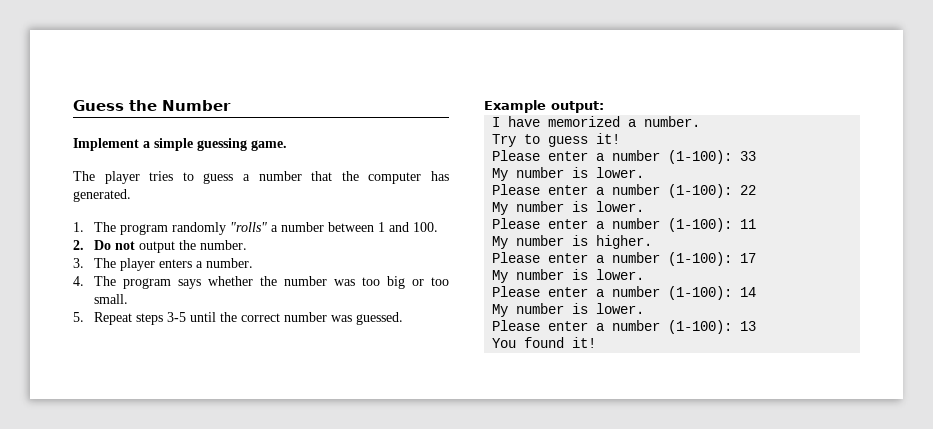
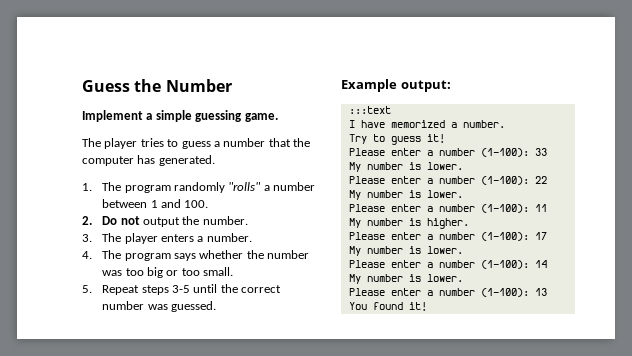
+ :::text

